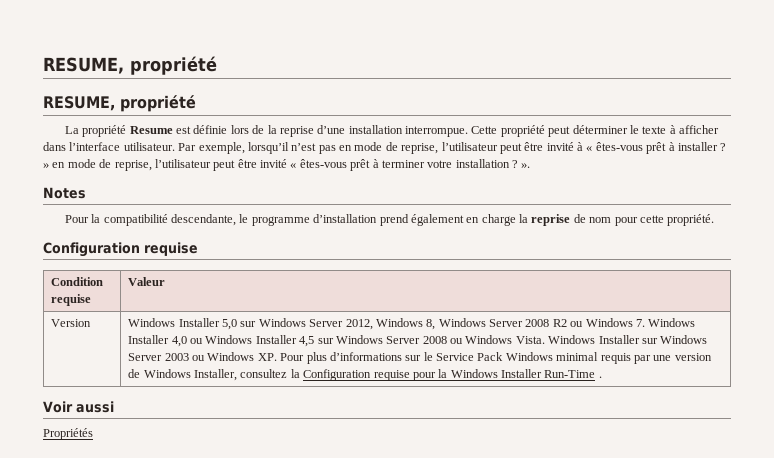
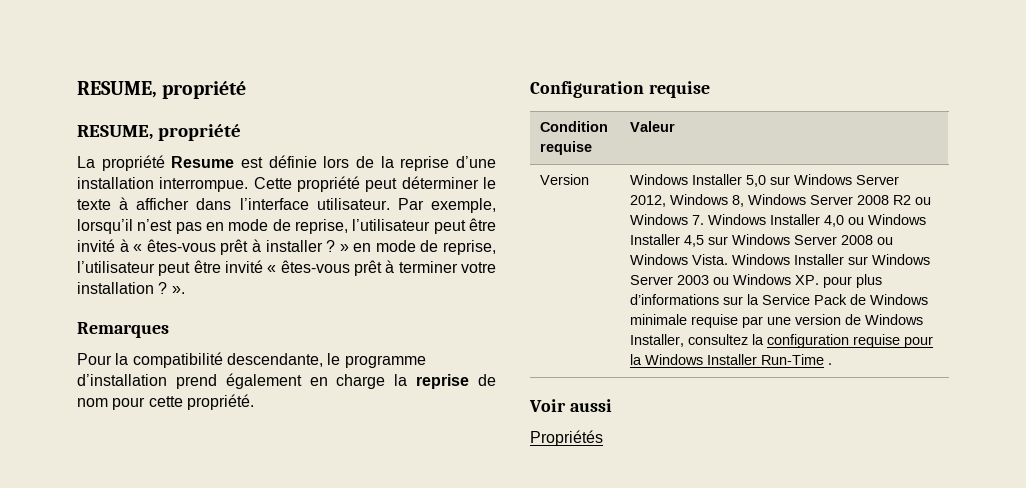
- Notes
+ Remarques
- Windows Installer sur Windows Server 2003 ou Windows XP. Pour plus d’informations sur le Service Pack Windows minimal requis par une version de Windows Installer, consultez la Configuration requise pour la Windows Installer Run-Time .
+ Windows Installer sur Windows Server 2003 ou Windows XP. pour plus d’informations sur la Service Pack de Windows minimale requise par une version de Windows Installer, consultez la configuration requise pour la Windows Installer Run-Time .

